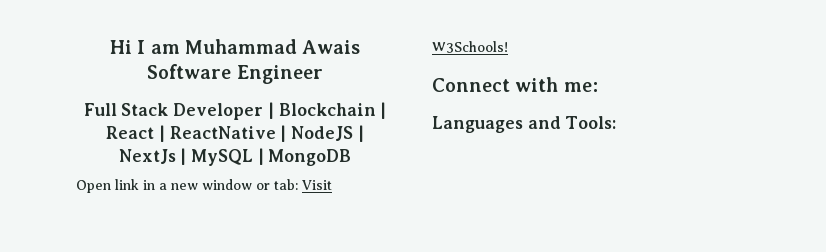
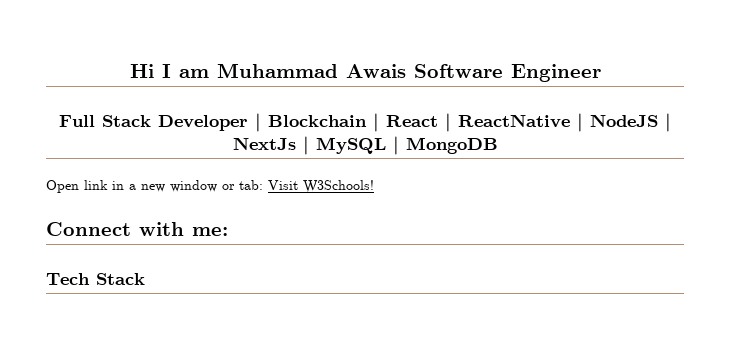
- Languages and Tools:
+ Tech Stack

